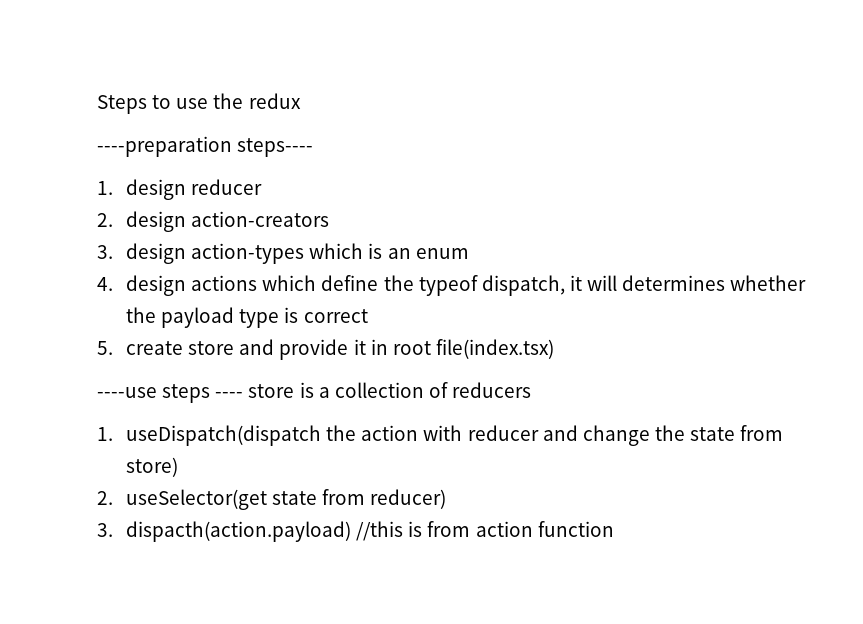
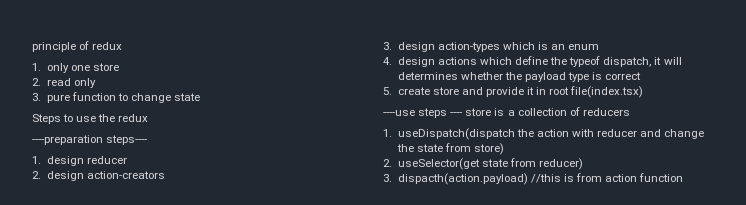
+ principle of redux
+ 1. only one store
+ 2. read only
+ 3. pure function to change state

